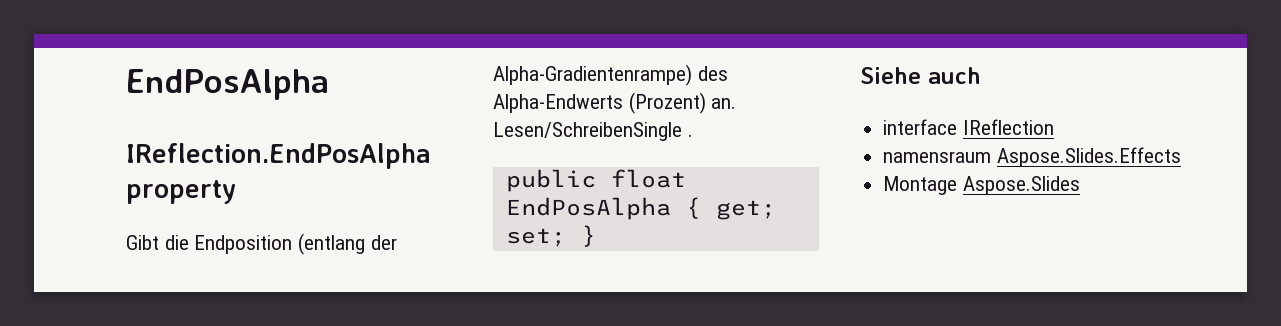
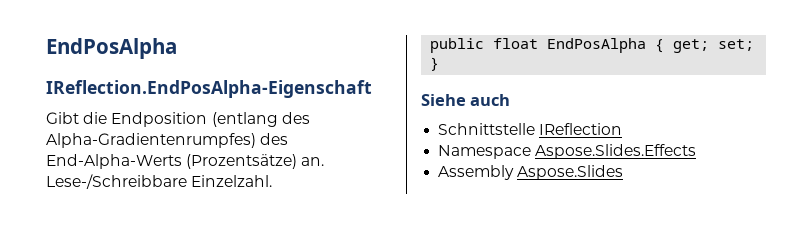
- IReflection.EndPosAlpha property
+ IReflection.EndPosAlpha-Eigenschaft
- Gibt die Endposition (entlang der Alpha-Gradientenrampe) des Alpha-Endwerts (Prozent) an. Lesen/SchreibenSingle .
+ Gibt die Endposition (entlang des Alpha-Gradientenrumpfes) des End-Alpha-Werts (Prozentsätze) an. Lese-/Schreibbare Einzelzahl.
- interface IReflection
+ Schnittstelle IReflection
- namensraum Aspose.Slides.Effects
+ Namespace Aspose.Slides.Effects
- Montage Aspose.Slides
+ Assembly Aspose.Slides

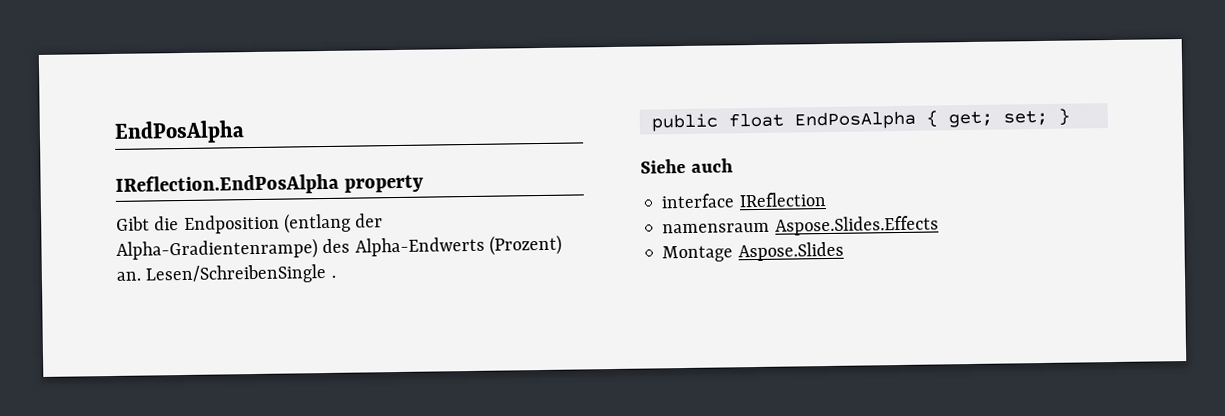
- IReflection.EndPosAlpha-Eigenschaft
+ IReflection.EndPosAlpha property
- Gibt die Endposition (entlang des Alpha-Gradientenrumpfes) des End-Alpha-Werts (Prozentsätze) an. Lese-/Schreibbare Einzelzahl.
+ Gibt die Endposition (entlang der Alpha-Gradientenrampe) des Alpha-Endwerts (Prozent) an. Lesen/SchreibenSingle .
- Schnittstelle IReflection
+ interface IReflection
- Namespace Aspose.Slides.Effects
+ namensraum Aspose.Slides.Effects
- Assembly Aspose.Slides
+ Montage Aspose.Slides

